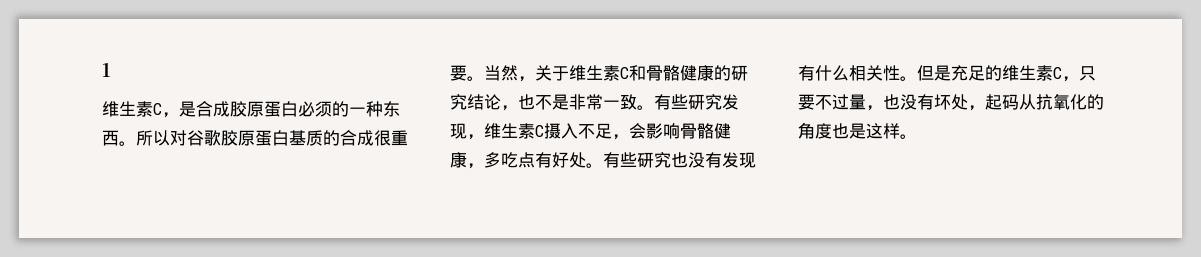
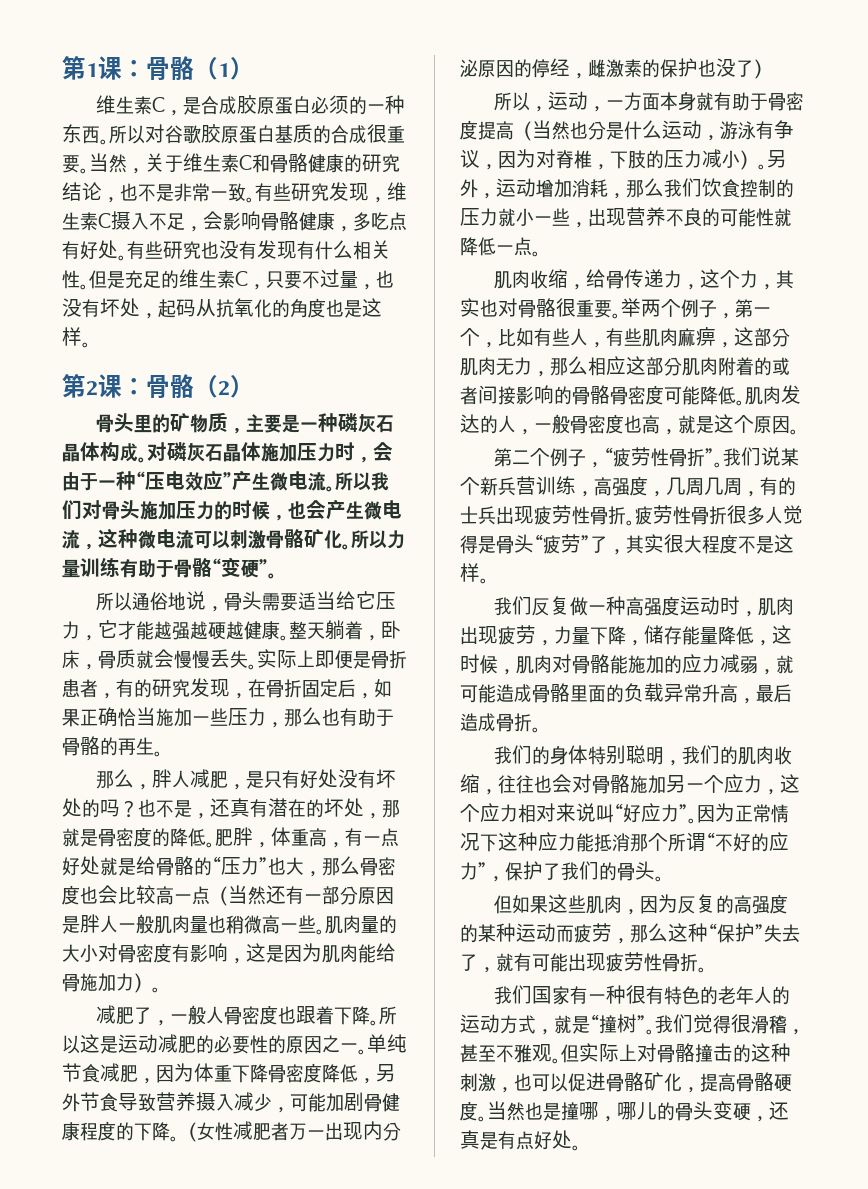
- 1
+ 第1课：骨骼（1）
+ 第2课：骨骼（2）
+ 骨头里的矿物质，主要是一种磷灰石晶体构成。对磷灰石晶体施加压力时，会由于一种“压电效应”产生微电流。所以我们对骨头施加压力的时候，也会产生微电流，这种微电流可以刺激骨骼矿化。所以力量训练有助于骨骼“变硬”。
+ 所以通俗地说，骨头需要适当给它压力，它才能越强越硬越健康。整天躺着，卧床，骨质就会慢慢丢失。实际上即便是骨折患者，有的研究发现，在骨折固定后，如果正确恰当施加一些压力，那么也有助于骨骼的再生。
+ 那么，胖人减肥，是只有好处没有坏处的吗？也不是，还真有潜在的坏处，那就是骨密度的降低。肥胖，体重高，有一点好处就是给骨骼的“压力”也大，那么骨密度也会比较高一点（当然还有一部分原因是胖人一般肌肉量也稍微高一些。肌肉量的大小对骨密度有影响，这是因为肌肉能给骨施加力）。
+ 减肥了，一般人骨密度也跟着下降。所以这是运动减肥的必要性的原因之一。单纯节食减肥，因为体重下降骨密度降低，另外节食导致营养摄入减少，可能加剧骨健康程度的下降。（女性减肥者万一出现内分泌原因的停经，雌激素的保护也没了）
+ 所以，运动，一方面本身就有助于骨密度提高（当然也分是什么运动，游泳有争议，因为对脊椎，下肢的压力减小）。另外，运动增加消耗，那么我们饮食控制的压力就小一些，出现营养不良的可能性就降低一点。
+ 肌肉收缩，给骨传递力，这个力，其实也对骨骼很重要。举两个例子，第一个，比如有些人，有些肌肉麻痹，这部分肌肉无力，那么相应这部分肌肉附着的或者间接影响的骨骼骨密度可能降低。肌肉发达的人，一般骨密度也高，就是这个原因。
+ 第二个例子，“疲劳性骨折”。我们说某个新兵营训练，高强度，几周几周，有的士兵出现疲劳性骨折。疲劳性骨折很多人觉得是骨头“疲劳”了，其实很大程度不是这样。
+ 我们反复做一种高强度运动时，肌肉出现疲劳，力量下降，储存能量降低，这时候，肌肉对骨骼能施加的应力减弱，就可能造成骨骼里面的负载异常升高，最后造成骨折。
+ 我们的身体特别聪明，我们的肌肉收缩，往往也会对骨骼施加另一个应力，这个应力相对来说叫“好应力”。因为正常情况下这种应力能抵消那个所谓“不好的应力”，保护了我们的骨头。
+ 但如果这些肌肉，因为反复的高强度的某种运动而疲劳，那么这种“保护”失去了，就有可能出现疲劳性骨折。
+ 我们国家有一种很有特色的老年人的运动方式，就是“撞树”。我们觉得很滑稽，甚至不雅观。但实际上对骨骼撞击的这种刺激，也可以促进骨骼矿化，提高骨骼硬度。当然也是撞哪，哪儿的骨头变硬，还真是有点好处。

